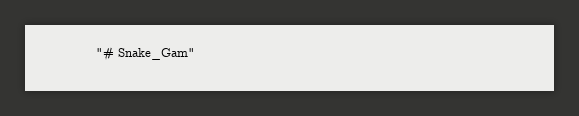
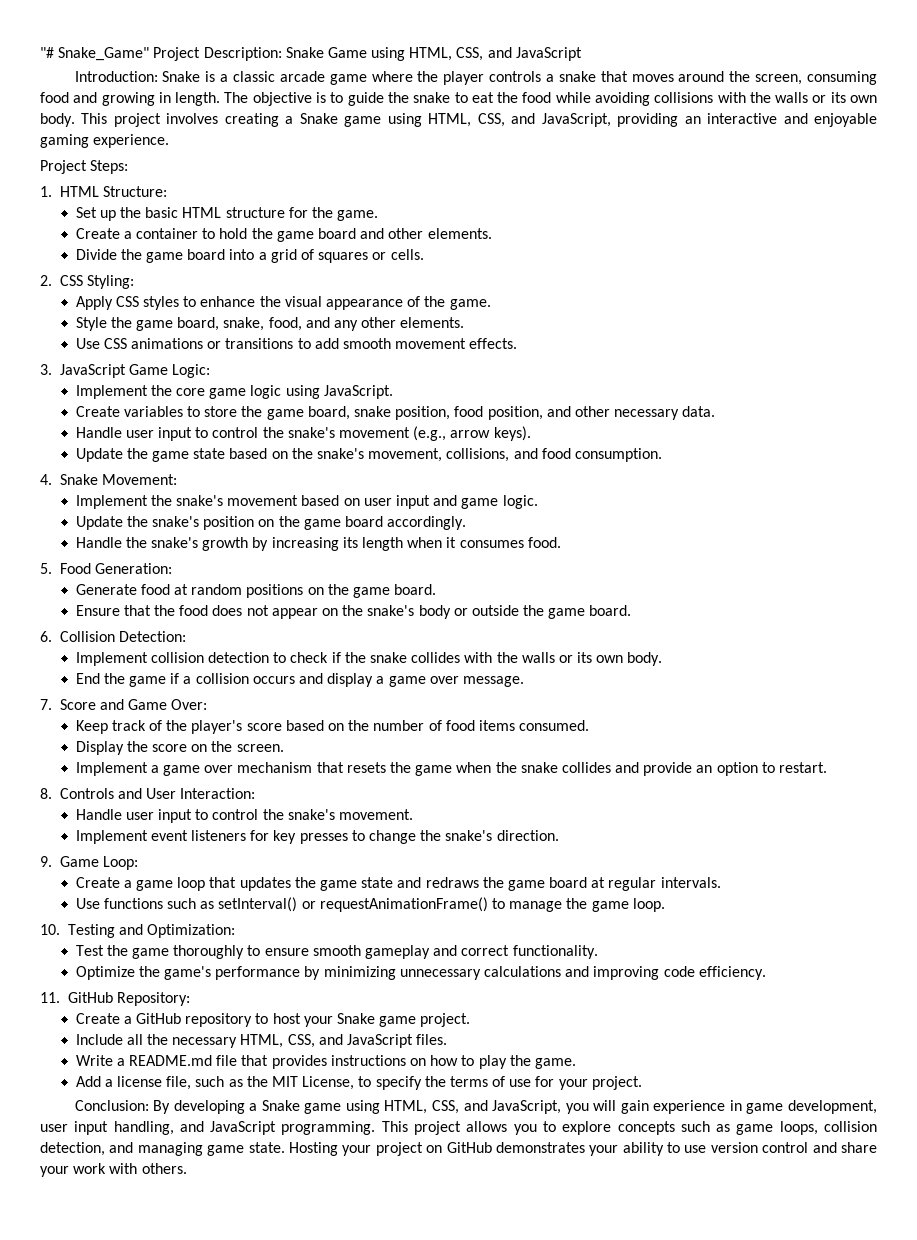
- "# Snake_Gam"
+ "# Snake_Game" Project Description: Snake Game using HTML, CSS, and JavaScript
+ Introduction: Snake is a classic arcade game where the player controls a snake that moves around the screen, consuming food and growing in length. The objective is to guide the snake to eat the food while avoiding collisions with the walls or its own body. This project involves creating a Snake game using HTML, CSS, and JavaScript, providing an interactive and enjoyable gaming experience.
+ Project Steps:
+ 1. HTML Structure:
+ Set up the basic HTML structure for the game.
+ Create a container to hold the game board and other elements.
+ Divide the game board into a grid of squares or cells.
+ 2. CSS Styling:
+ Apply CSS styles to enhance the visual appearance of the game.
+ Style the game board, snake, food, and any other elements.
+ Use CSS animations or transitions to add smooth movement effects.
+ 3. JavaScript Game Logic:
+ Implement the core game logic using JavaScript.
+ Create variables to store the game board, snake position, food position, and other necessary data.
+ Handle user input to control the snake's movement (e.g., arrow keys).
+ Update the game state based on the snake's movement, collisions, and food consumption.
+ 4. Snake Movement:
+ Implement the snake's movement based on user input and game logic.
+ Update the snake's position on the game board accordingly.
+ Handle the snake's growth by increasing its length when it consumes food.
+ 5. Food Generation:
+ Generate food at random positions on the game board.
+ Ensure that the food does not appear on the snake's body or outside the game board.
+ 6. Collision Detection:
+ Implement collision detection to check if the snake collides with the walls or its own body.
+ End the game if a collision occurs and display a game over message.
+ 7. Score and Game Over:
+ Keep track of the player's score based on the number of food items consumed.
+ Display the score on the screen.
+ Implement a game over mechanism that resets the game when the snake collides and provide an option to restart.
+ 8. Controls and User Interaction:
+ Handle user input to control the snake's movement.
+ Implement event listeners for key presses to change the snake's direction.
+ 9. Game Loop:
+ Create a game loop that updates the game state and redraws the game board at regular intervals.
+ Use functions such as setInterval() or requestAnimationFrame() to manage the game loop.
+ 10. Testing and Optimization:
+ Test the game thoroughly to ensure smooth gameplay and correct functionality.
+ Optimize the game's performance by minimizing unnecessary calculations and improving code efficiency.
+ 11. GitHub Repository:
+ Create a GitHub repository to host your Snake game project.
+ Include all the necessary HTML, CSS, and JavaScript files.
+ Write a README.md file that provides instructions on how to play the game.
+ Add a license file, such as the MIT License, to specify the terms of use for your project.
+ Conclusion: By developing a Snake game using HTML, CSS, and JavaScript, you will gain experience in game development, user input handling, and JavaScript programming. This project allows you to explore concepts such as game loops, collision detection, and managing game state. Hosting your project on GitHub demonstrates your ability to use version control and share your work with others.

